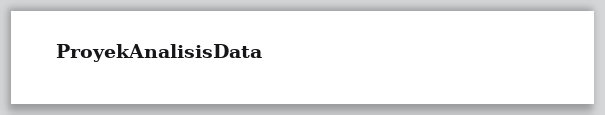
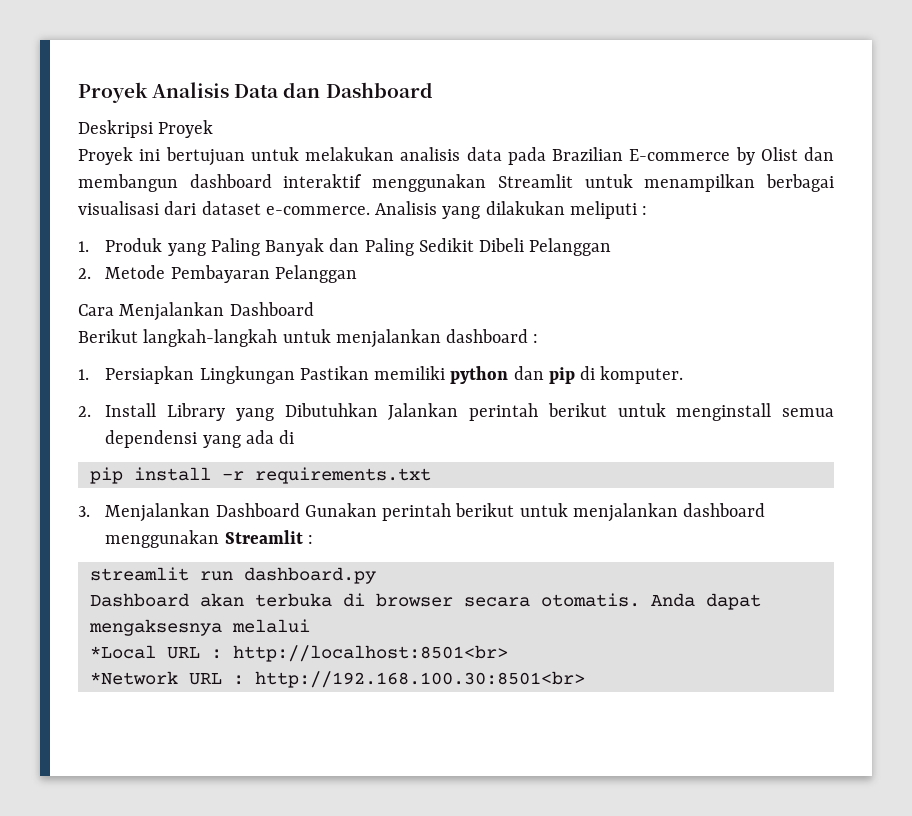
- ProyekAnalisisData
+ Proyek Analisis Data dan Dashboard
+ Deskripsi Proyek
+ Proyek ini bertujuan untuk melakukan analisis data pada Brazilian E-commerce by Olist dan membangun dashboard interaktif menggunakan Streamlit untuk menampilkan berbagai visualisasi dari dataset e-commerce. Analisis yang dilakukan meliputi :
+ 1. Produk yang Paling Banyak dan Paling Sedikit Dibeli Pelanggan
+ 2. Metode Pembayaran Pelanggan
+ Cara Menjalankan Dashboard
+ Berikut langkah-langkah untuk menjalankan dashboard :
+ 1. Persiapkan Lingkungan Pastikan memiliki python dan pip di komputer.
+ 2. Install Library yang Dibutuhkan Jalankan perintah berikut untuk menginstall semua dependensi yang ada di
+ pip install -r requirements.txt
+ 3. Menjalankan Dashboard Gunakan perintah berikut untuk menjalankan dashboard menggunakan Streamlit :
+ streamlit run dashboard.py
+ Dashboard akan terbuka di browser secara otomatis. Anda dapat mengaksesnya melalui
+ *Local URL : http://localhost:8501<br>
+ *Network URL : http://192.168.100.30:8501<br>

